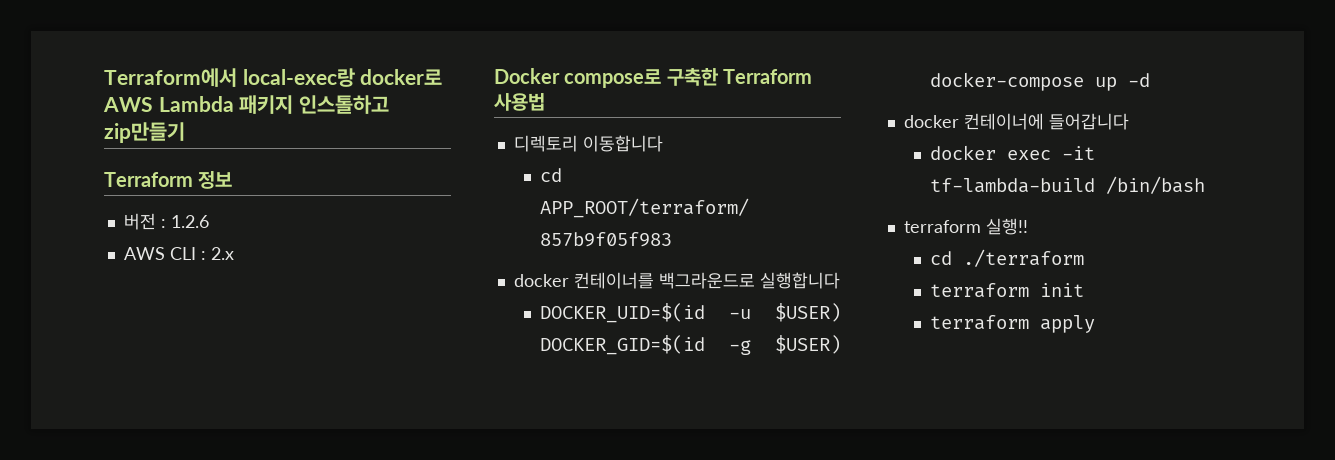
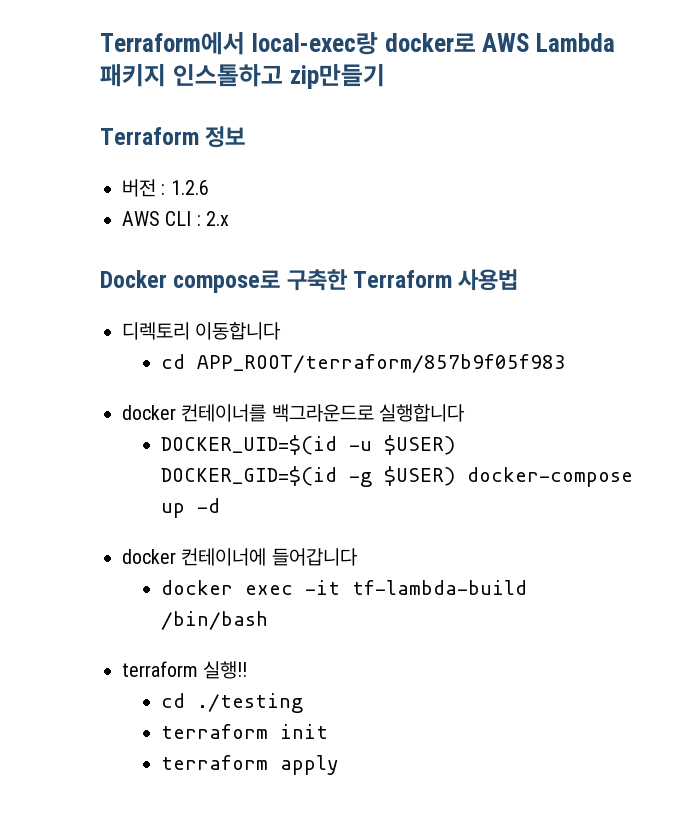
- cd ./terraform
+ cd ./testing

